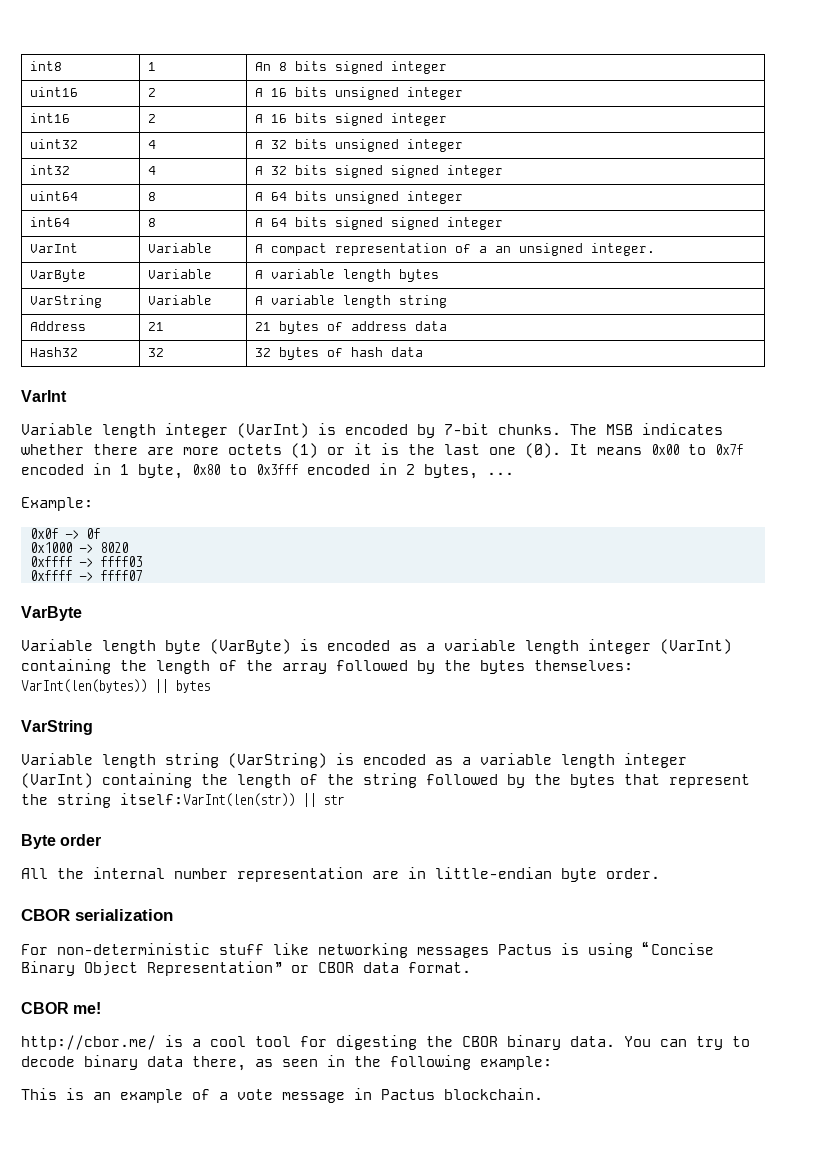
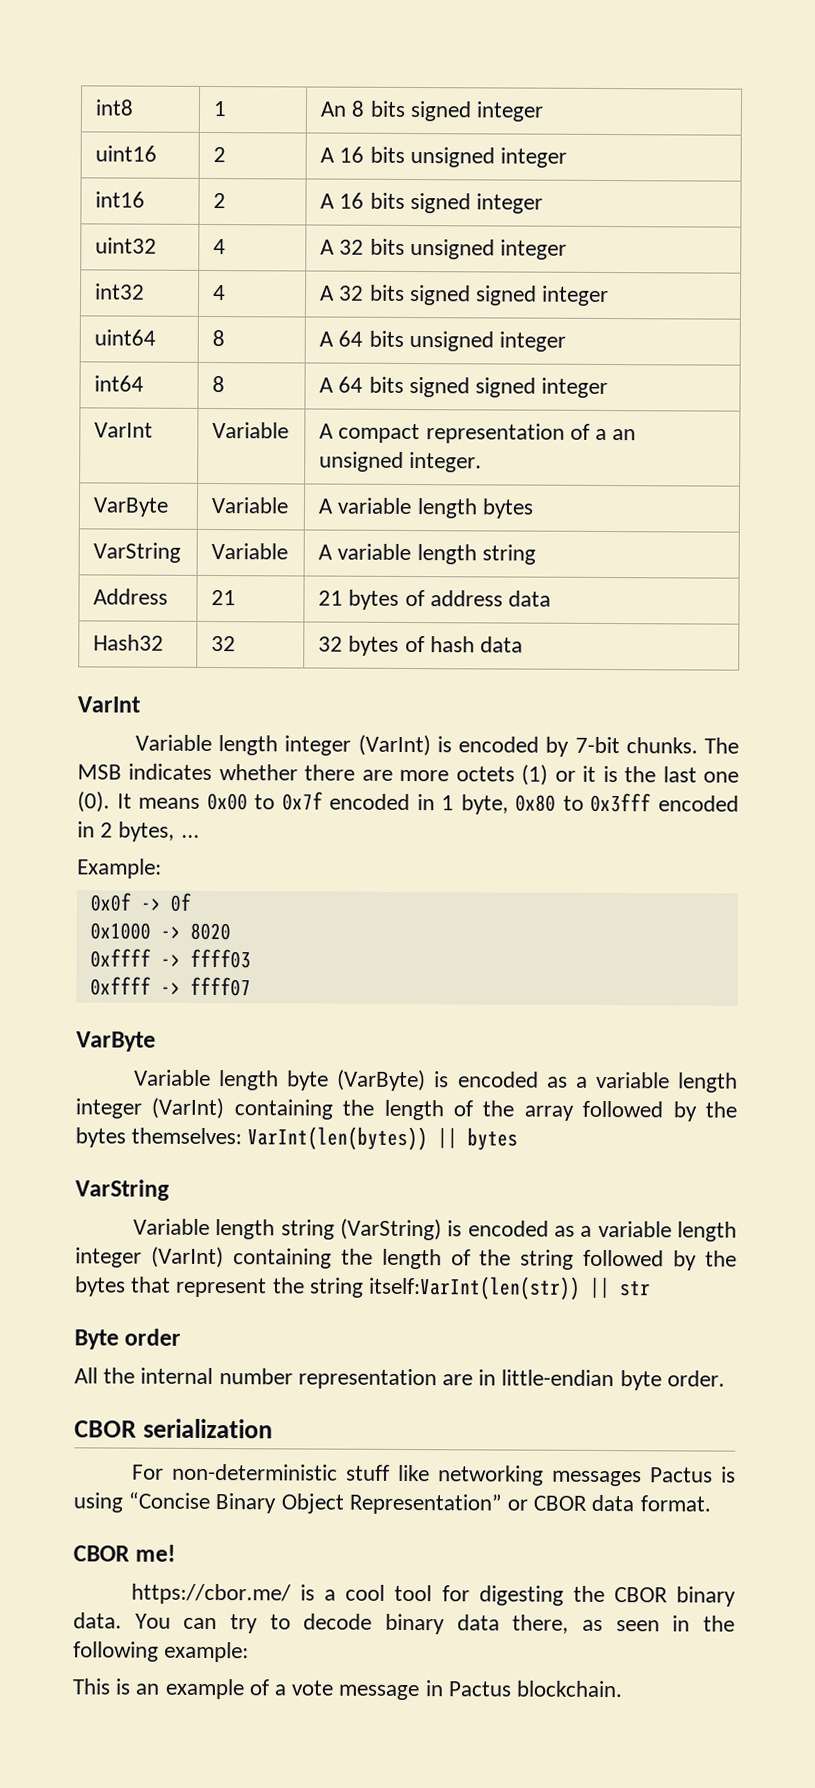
- http://cbor.me/ is a cool tool for digesting the CBOR binary data.
+ https://cbor.me/ is a cool tool for digesting the CBOR binary data.

